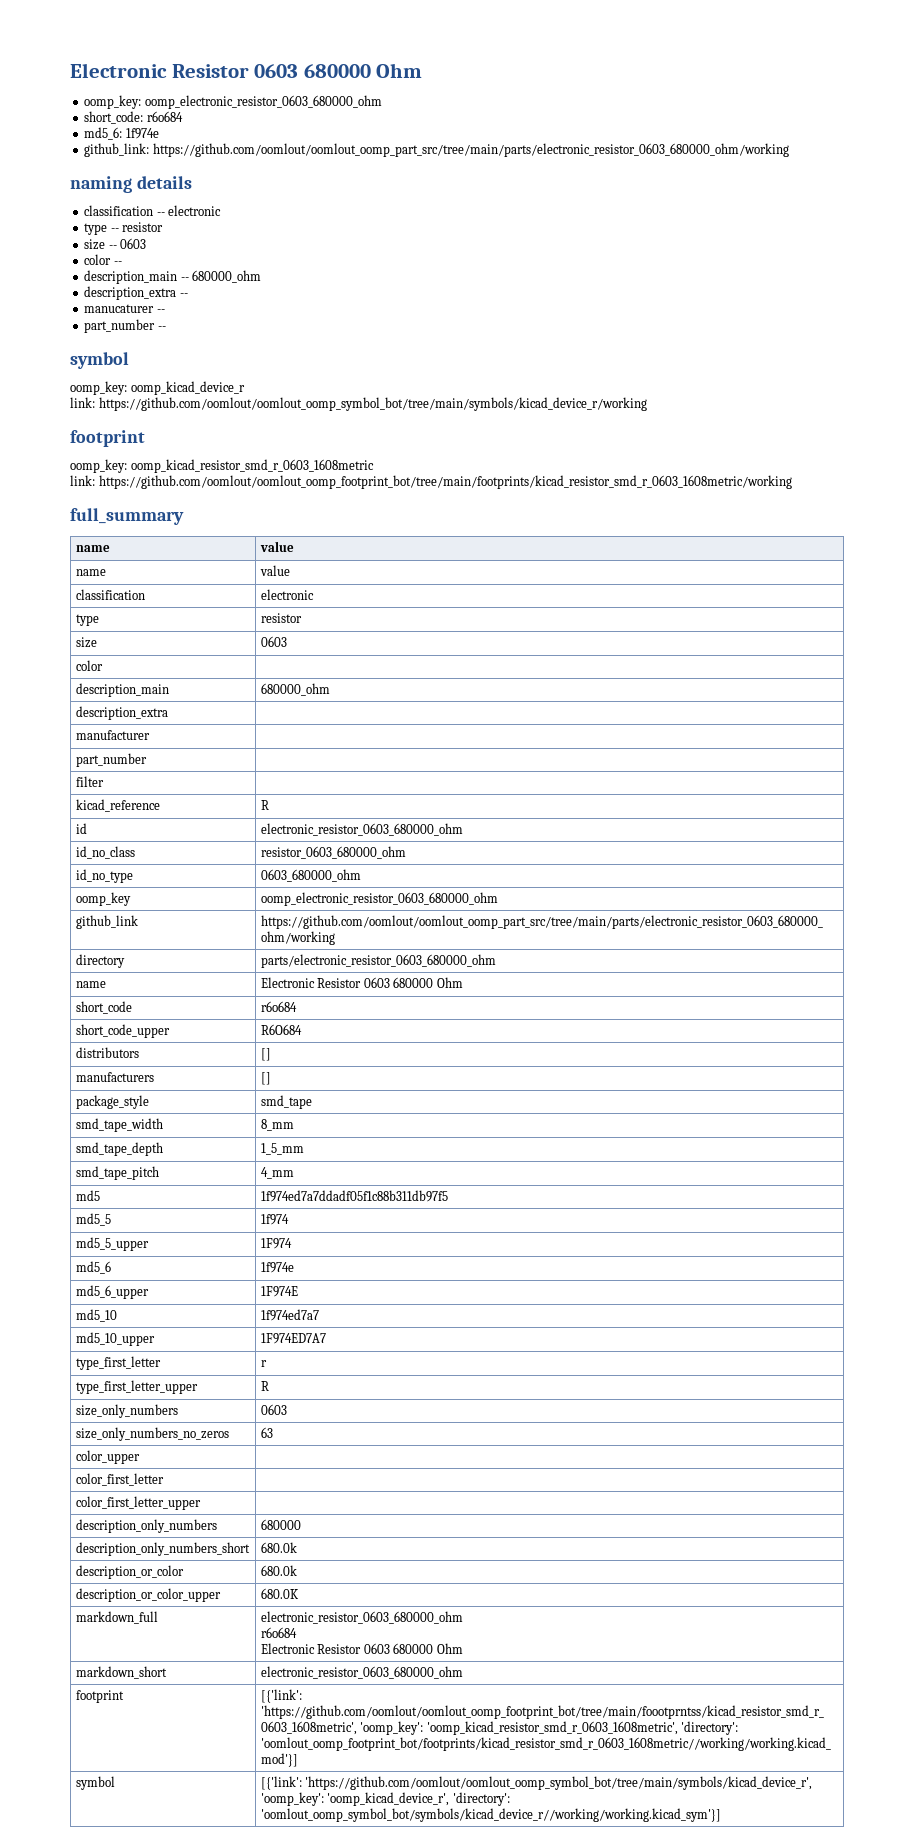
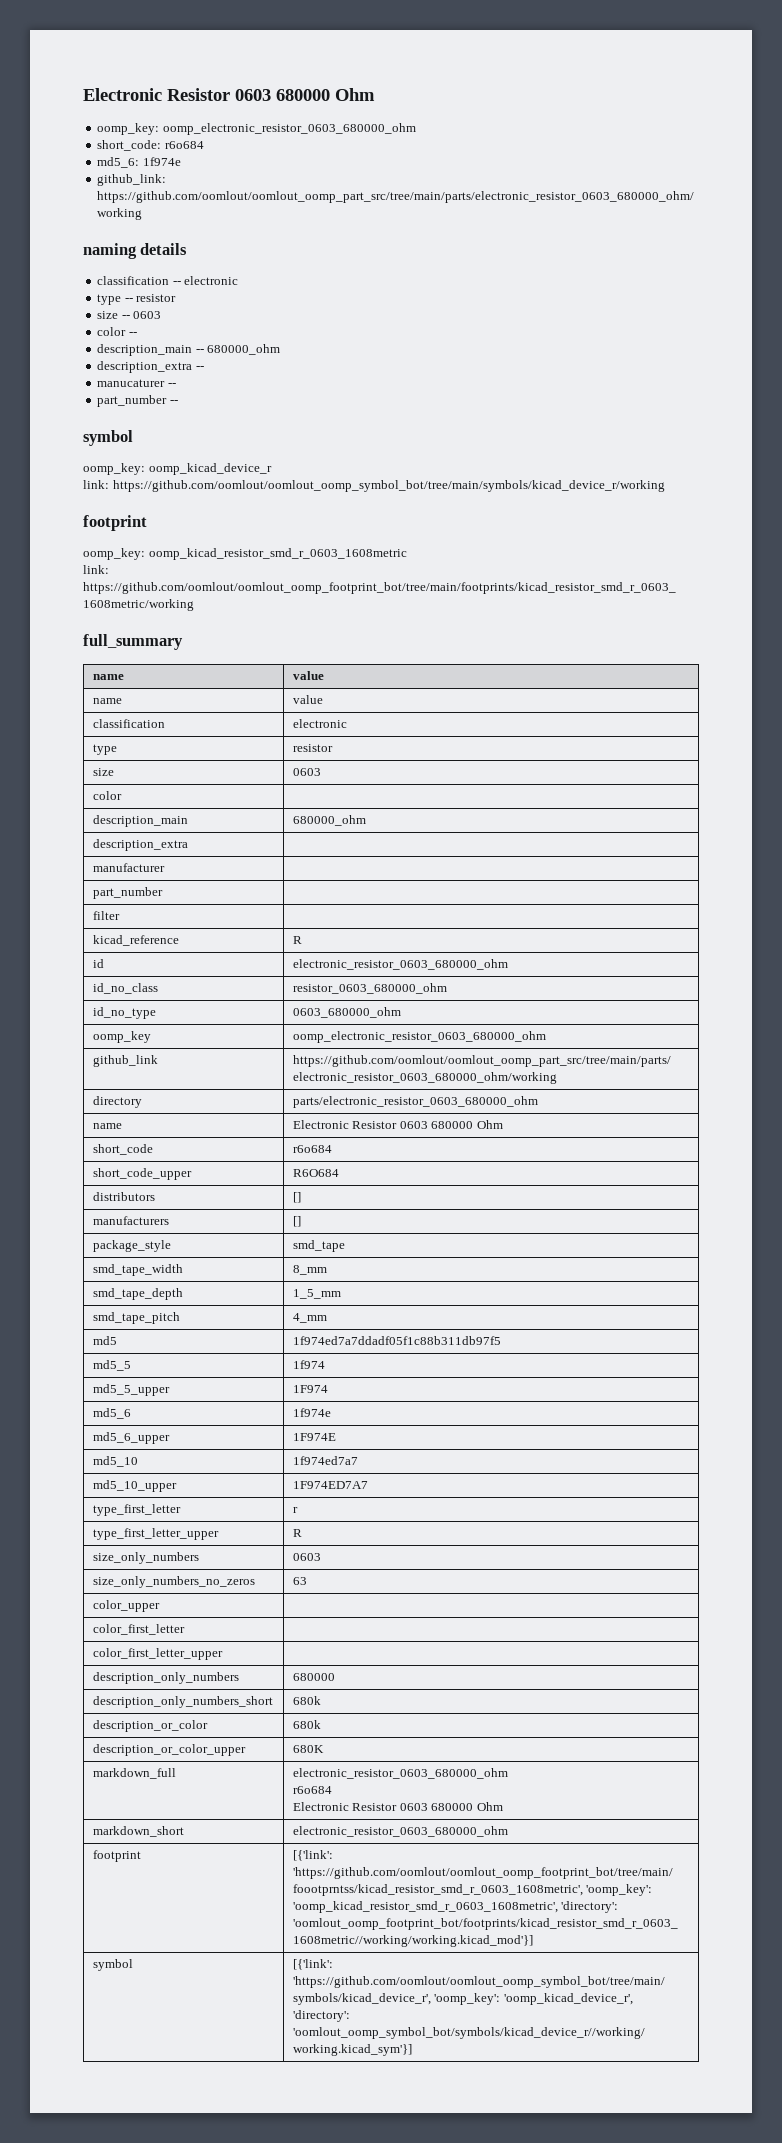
- description_only_numbers_short | 680.0k
+ description_only_numbers_short | 680k
- description_or_color | 680.0k
+ description_or_color | 680k
- description_or_color_upper | 680.0K
+ description_or_color_upper | 680K

